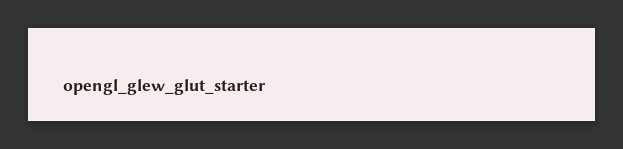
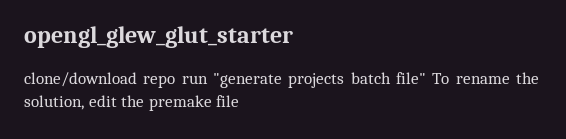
+ clone/download repo run "generate projects batch file" To rename the solution, edit the premake file

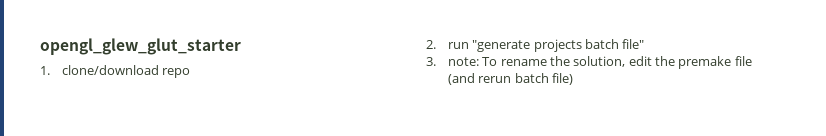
- clone/download repo run "generate projects batch file" To rename the solution, edit the premake file
+ 1. clone/download repo
+ 2. run "generate projects batch file"
+ 3. note: To rename the solution, edit the premake file (and rerun batch file)

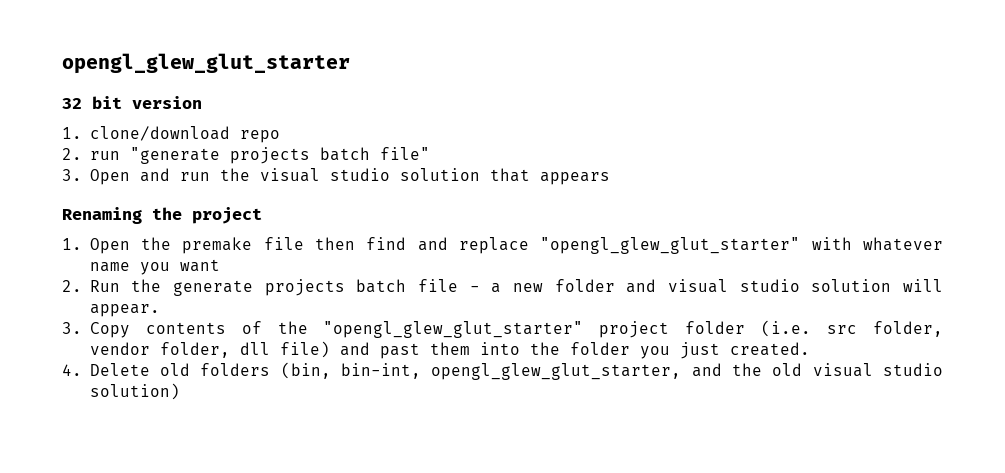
+ 32 bit version
- 3. note: To rename the solution, edit the premake file (and rerun batch file)
+ 3. Open and run the visual studio solution that appears
+ Renaming the project
+ 1. Open the premake file then find and replace "opengl_glew_glut_starter" with whatever name you want
+ 2. Run the generate projects batch file - a new folder and visual studio solution will appear.
+ 3. Copy contents of the "opengl_glew_glut_starter" project folder (i.e. src folder, vendor folder, dll file) and past them into the folder you just created.
+ 4. Delete old folders (bin, bin-int, opengl_glew_glut_starter, and the old visual studio solution)

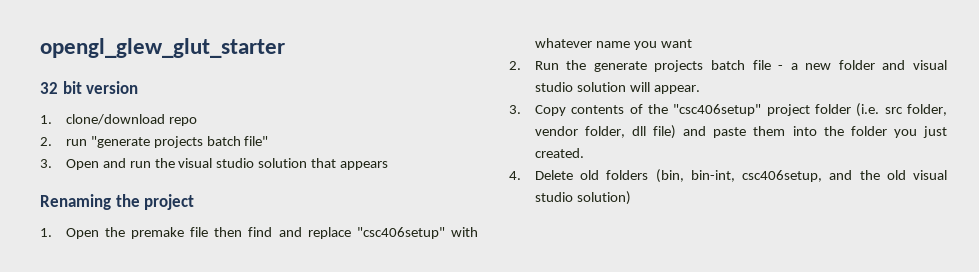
- 1. Open the premake file then find and replace "opengl_glew_glut_starter" with whatever name you want
+ 1. Open the premake file then find and replace "csc406setup" with whatever name you want
- 3. Copy contents of the "opengl_glew_glut_starter" project folder (i.e. src folder, vendor folder, dll file) and past them into the folder you just created.
+ 3. Copy contents of the "csc406setup" project folder (i.e. src folder, vendor folder, dll file) and paste them into the folder you just created.
- 4. Delete old folders (bin, bin-int, opengl_glew_glut_starter, and the old visual studio solution)
+ 4. Delete old folders (bin, bin-int, csc406setup, and the old visual studio solution)

